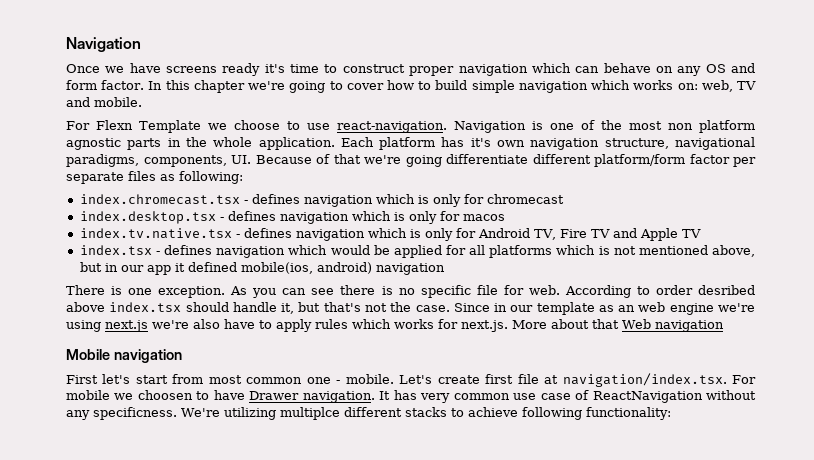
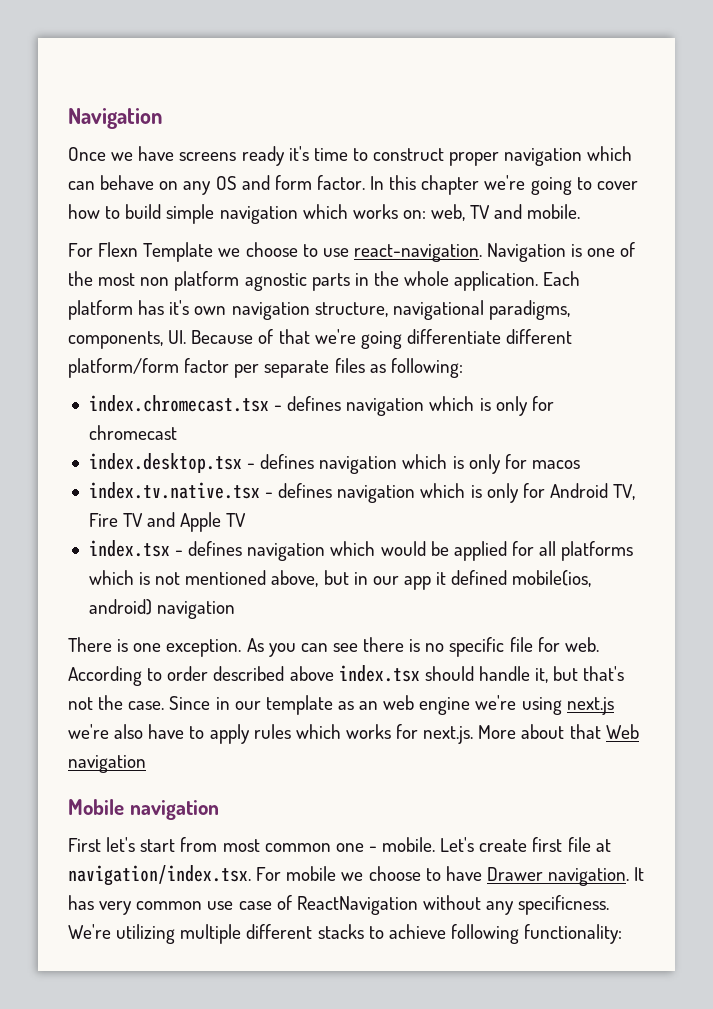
- According to order desribed above index.tsx should handle it, but that's not the case.
+ According to order described above index.tsx should handle it, but that's not the case.
- Let's create first file at navigation/index.tsx. For mobile we choosen to have Drawer navigation.
+ Let's create first file at navigation/index.tsx. For mobile we choose to have Drawer navigation.
- We're utilizing multiplce different stacks to achieve following functionality:
+ We're utilizing multiple different stacks to achieve following functionality:

